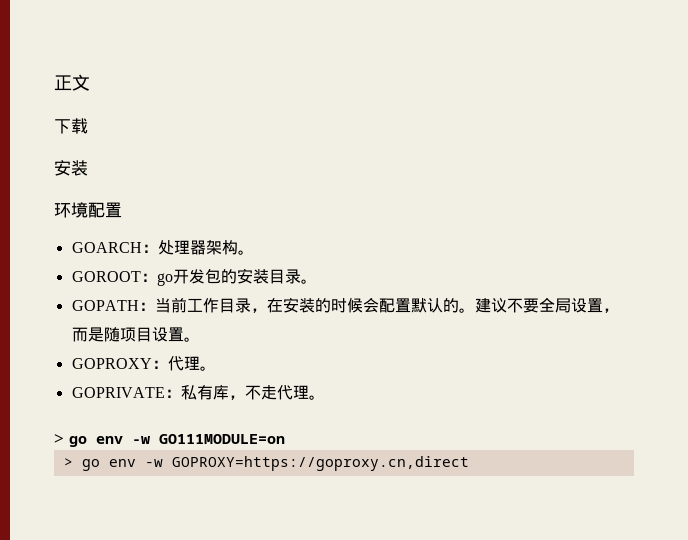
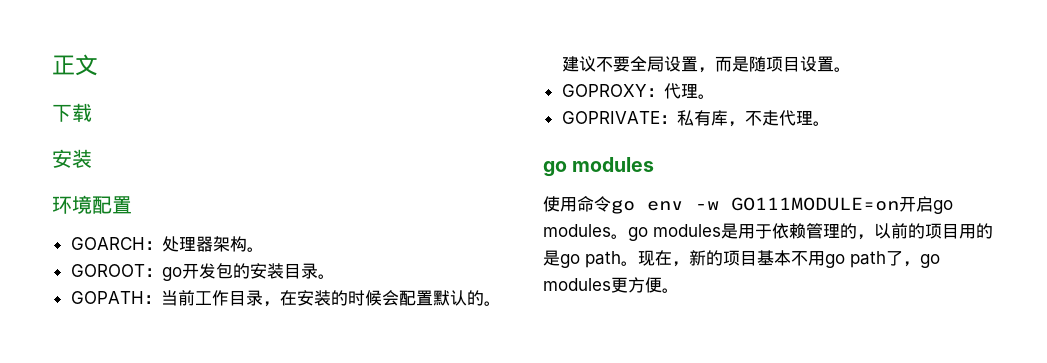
  GOPRIVATE：私有库，不走代理。
- > go env -w GO111MODULE=on
- > go env -w GOPROXY=https://goproxy.cn,direct
+ go modules
+ 使用命令go env -w GO111MODULE=on开启go modules。go modules是用于依赖管理的，以前的项目用的是go path。现在，新的项目基本不用go path了，go modules更方便。

